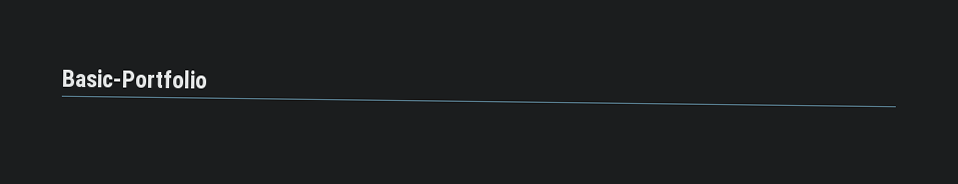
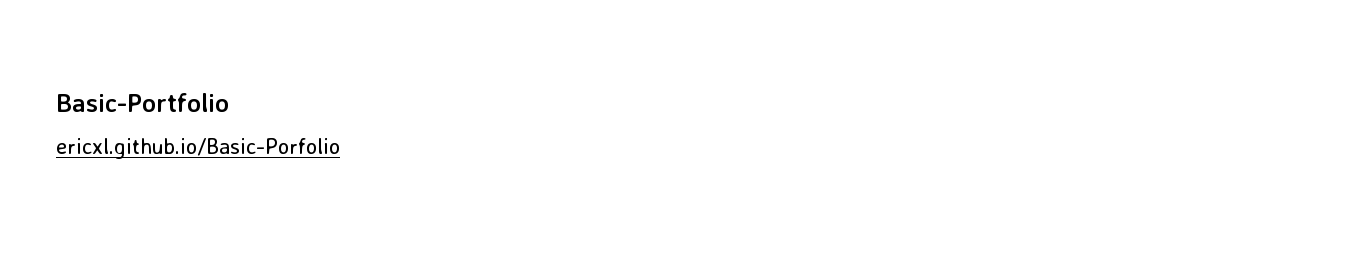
+ ericxl.github.io/Basic-Porfolio

